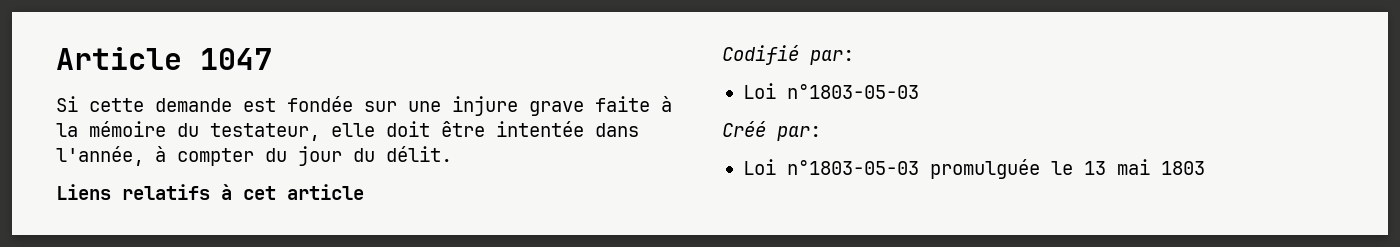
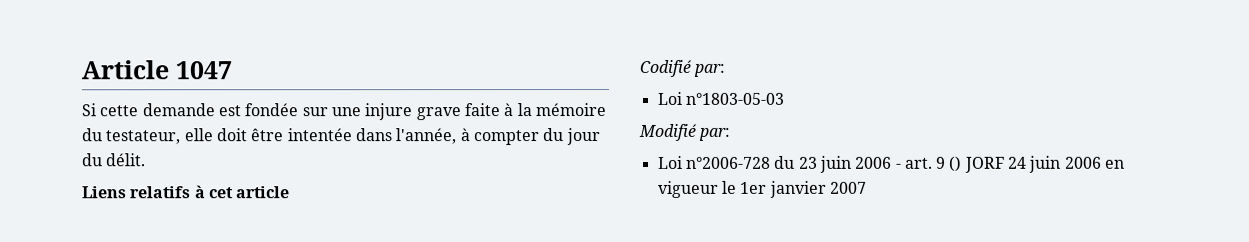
- Créé par:
- Loi n°1803-05-03 promulguée le 13 mai 1803
+ Modifié par:
+ Loi n°2006-728 du 23 juin 2006 - art. 9 () JORF 24 juin 2006 en vigueur le 1er janvier 2007

